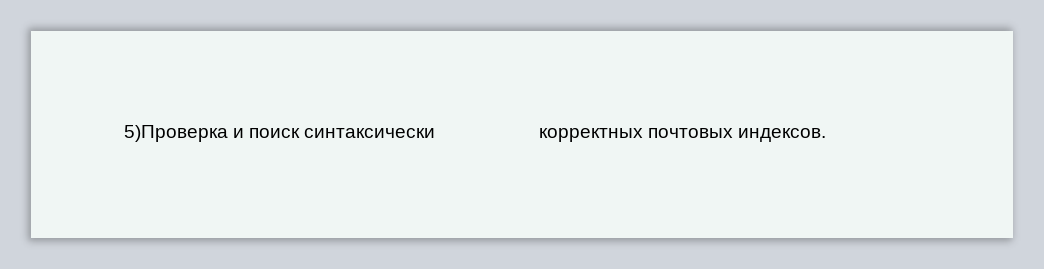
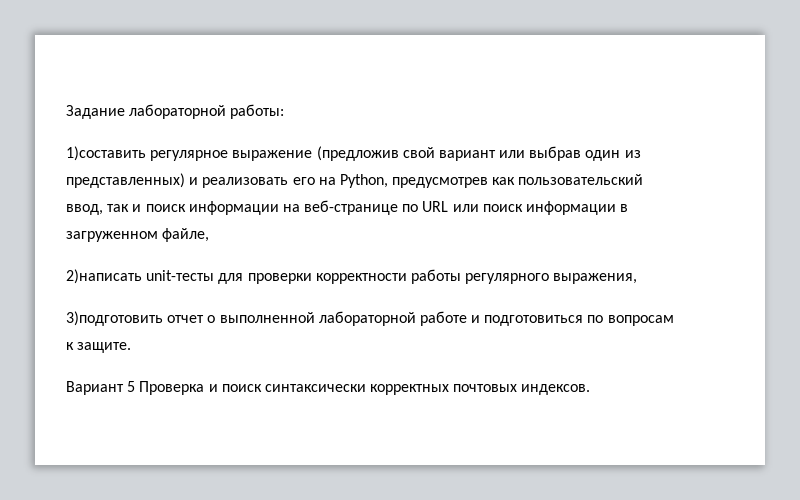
- 5)Проверка и поиск синтаксически корректных почтовых индексов.
+ Задание лабораторной работы:
+ 1)составить регулярное выражение (предложив свой вариант или выбрав один из представленных) и реализовать его на Python, предусмотрев как пользовательский ввод, так и поиск информации на веб-странице по URL или поиск информации в загруженном файле,
+ 2)написать unit-тесты для проверки корректности работы регулярного выражения,
+ 3)подготовить отчет о выполненной лабораторной работе и подготовиться по вопросам к защите.
+ Вариант 5 Проверка и поиск синтаксически корректных почтовых индексов.

